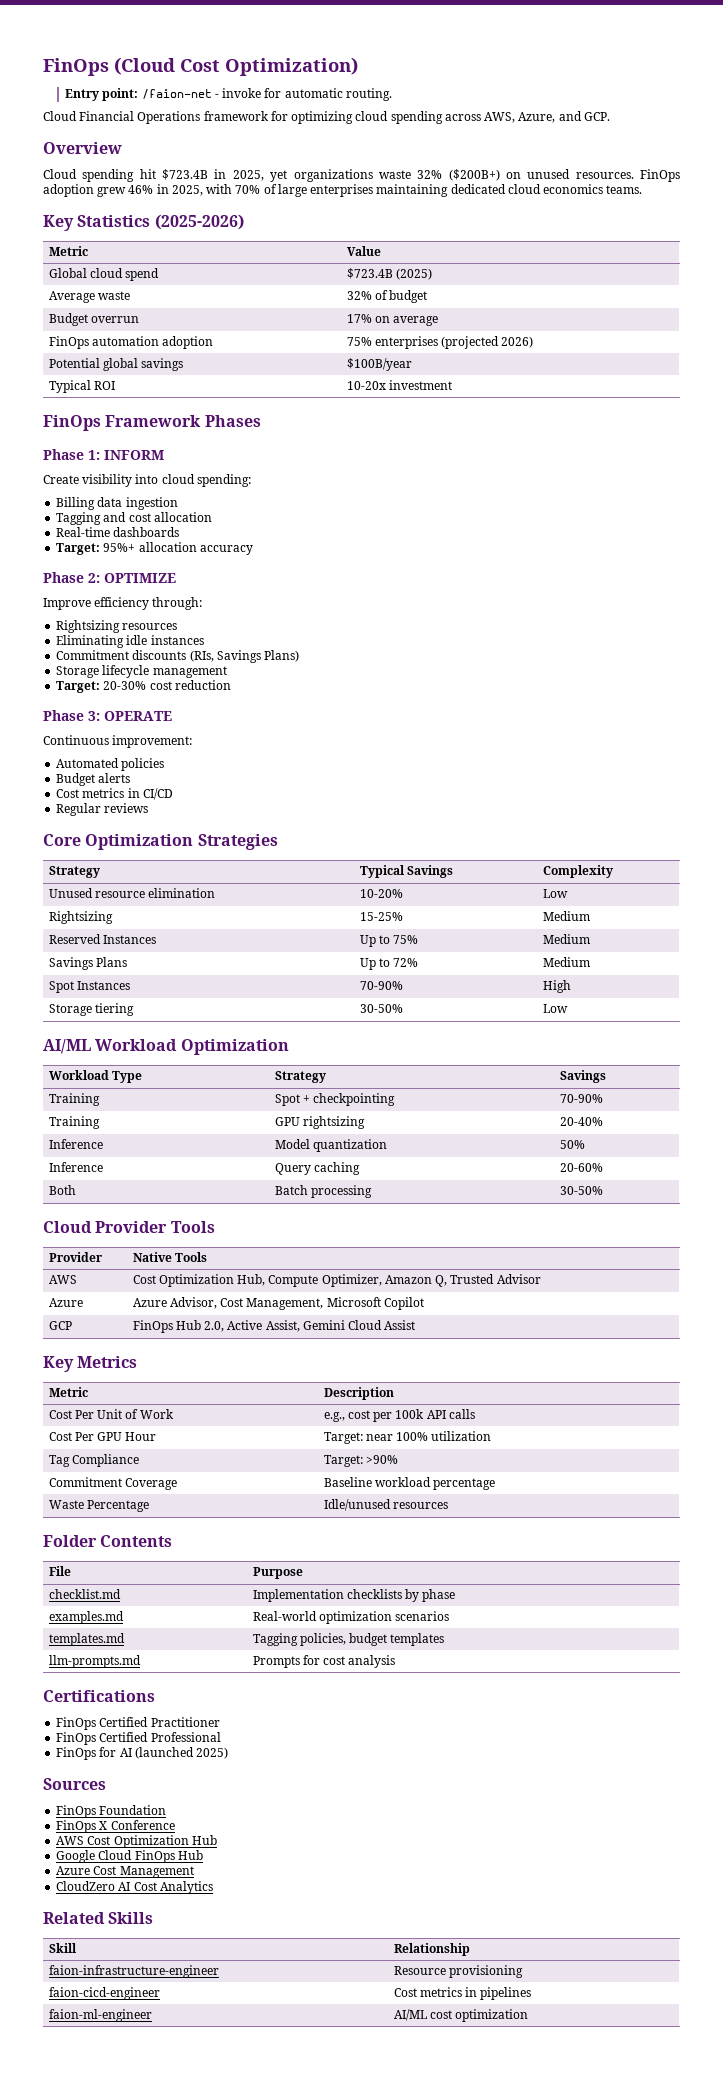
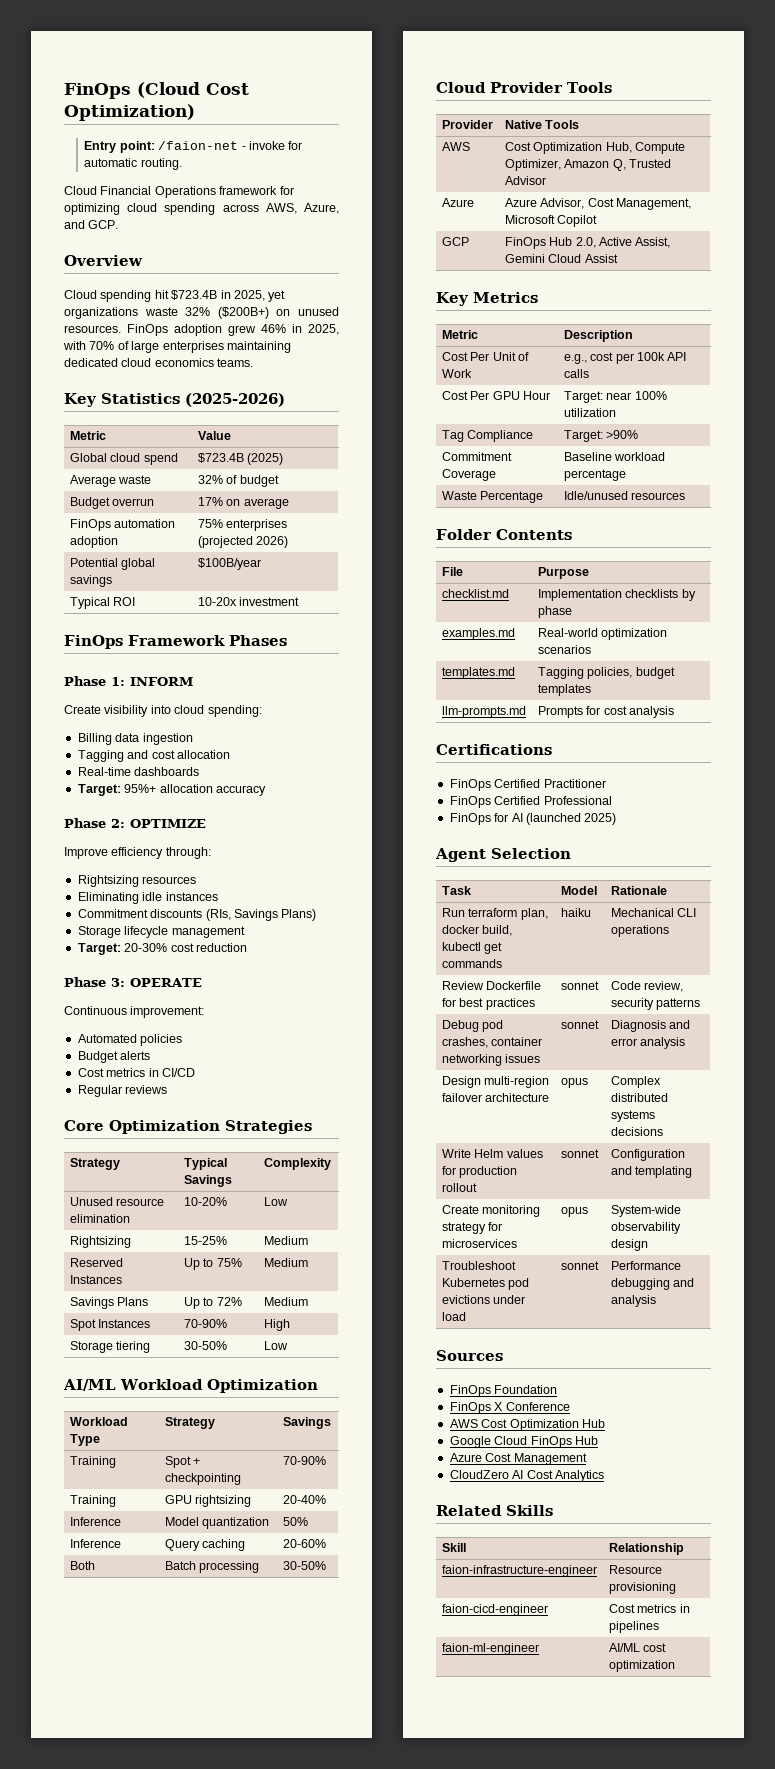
+ Agent Selection
+ Task | Model | Rationale
+ Run terraform plan, docker build, kubectl get commands | haiku | Mechanical CLI operations
+ Review Dockerfile for best practices | sonnet | Code review, security patterns
+ Debug pod crashes, container networking issues | sonnet | Diagnosis and error analysis
+ Design multi-region failover architecture | opus | Complex distributed systems decisions
+ Write Helm values for production rollout | sonnet | Configuration and templating
+ Create monitoring strategy for microservices | opus | System-wide observability design
+ Troubleshoot Kubernetes pod evictions under load | sonnet | Performance debugging and analysis

